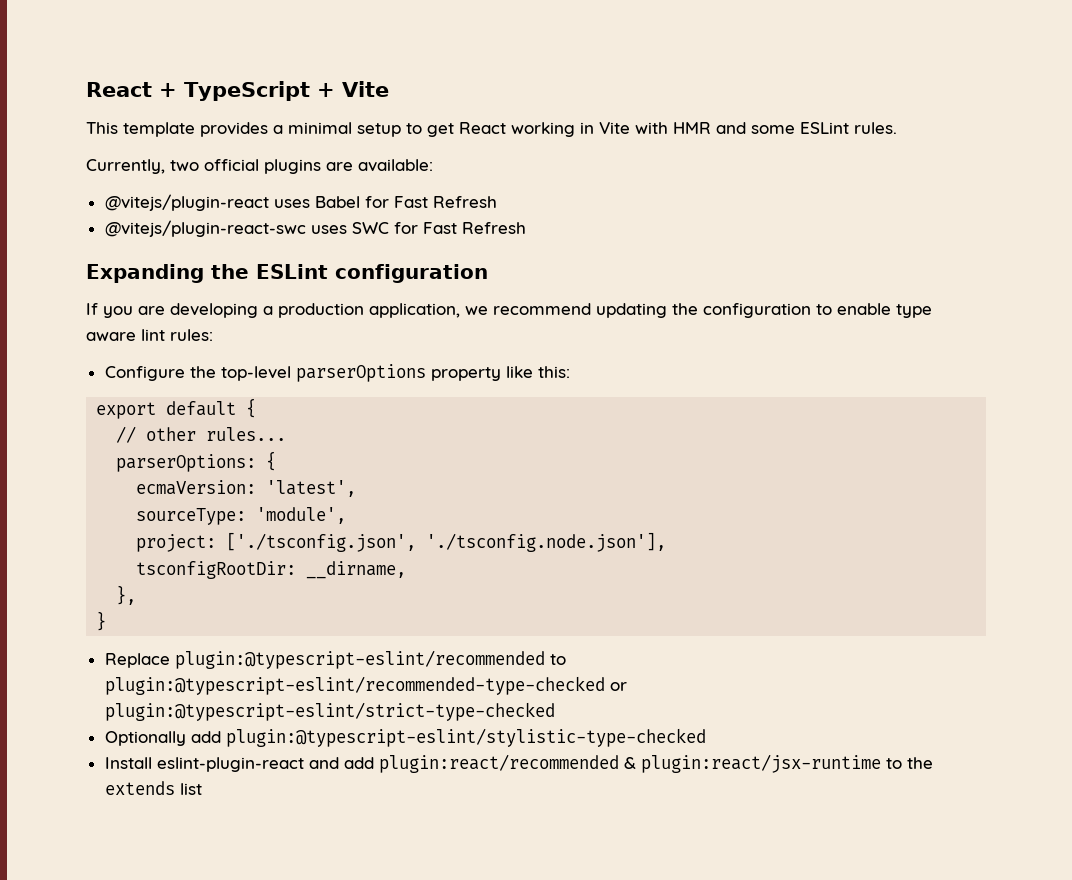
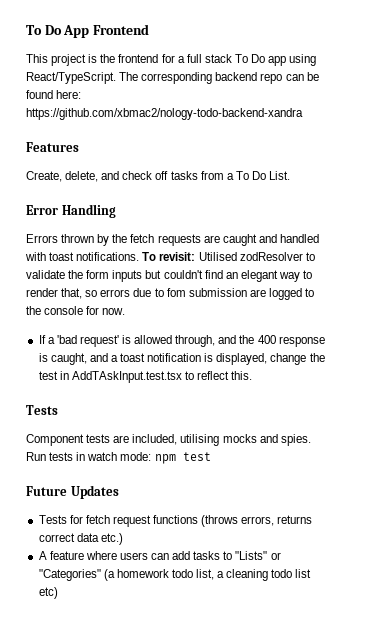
- React + TypeScript + Vite
- This template provides a minimal setup to get React working in Vite with HMR and some ESLint rules.
- Currently, two official plugins are available:
- @vitejs/plugin-react uses Babel for Fast Refresh
- @vitejs/plugin-react-swc uses SWC for Fast Refresh
- Expanding the ESLint configuration
- If you are developing a production application, we recommend updating the configuration to enable type aware lint rules:
- Configure the top-level parserOptions property like this:
- export default {
- // other rules...
- parserOptions: {
- ecmaVersion: 'latest',
- sourceType: 'module',
- project: ['./tsconfig.json', './tsconfig.node.json'],
- tsconfigRootDir: __dirname,
- },
- }
- Replace plugin:@typescript-eslint/recommended to plugin:@typescript-eslint/recommended-type-checked or plugin:@typescript-eslint/strict-type-checked
- Optionally add plugin:@typescript-eslint/stylistic-type-checked
- Install eslint-plugin-react and add plugin:react/recommended & plugin:react/jsx-runtime to the extends list
+ To Do App Frontend
+ This project is the frontend for a full stack To Do app using React/TypeScript. The corresponding backend repo can be found here: https://github.com/xbmac2/nology-todo-backend-xandra
+ Features
+ Create, delete, and check off tasks from a To Do List.
+ Error Handling
+ Errors thrown by the fetch requests are caught and handled with toast notifications. To revisit: Utilised zodResolver to validate the form inputs but couldn't find an elegant way to render that, so errors due to fom submission are logged to the console for now.
+ If a 'bad request' is allowed through, and the 400 response is caught, and a toast notification is displayed, change the test in AddTAskInput.test.tsx to reflect this.
+ Tests
+ Component tests are included, utilising mocks and spies. Run tests in watch mode: npm test
+ Future Updates
+ Tests for fetch request functions (throws errors, returns correct data etc.)
+ A feature where users can add tasks to "Lists" or "Categories" (a homework todo list, a cleaning todo list etc)

